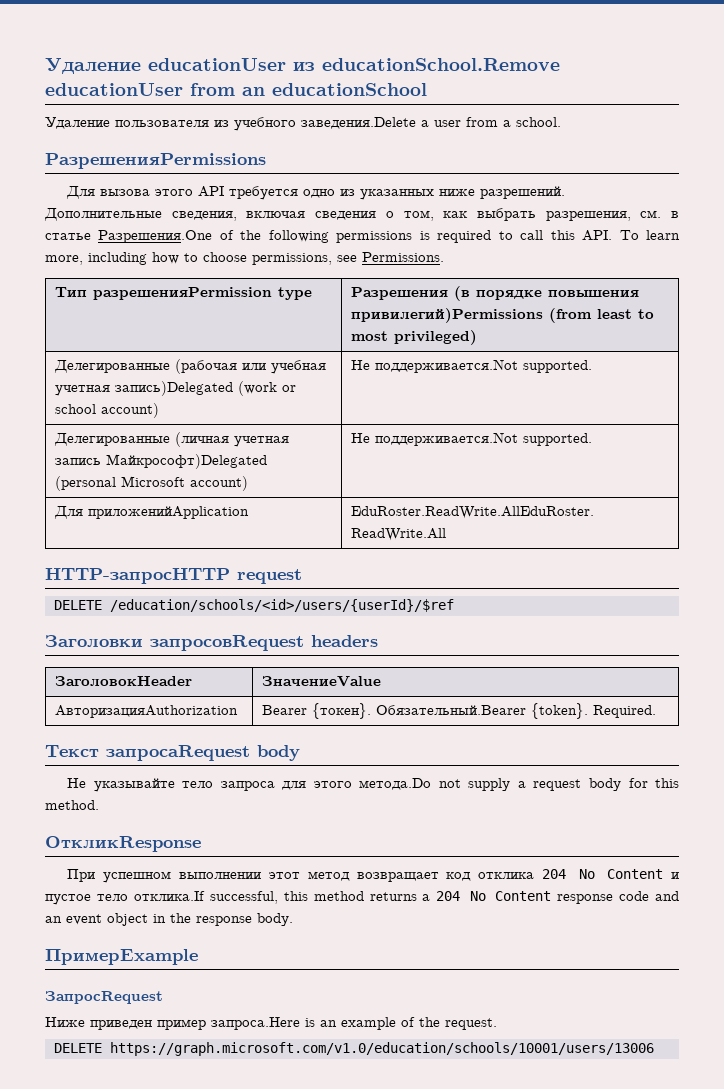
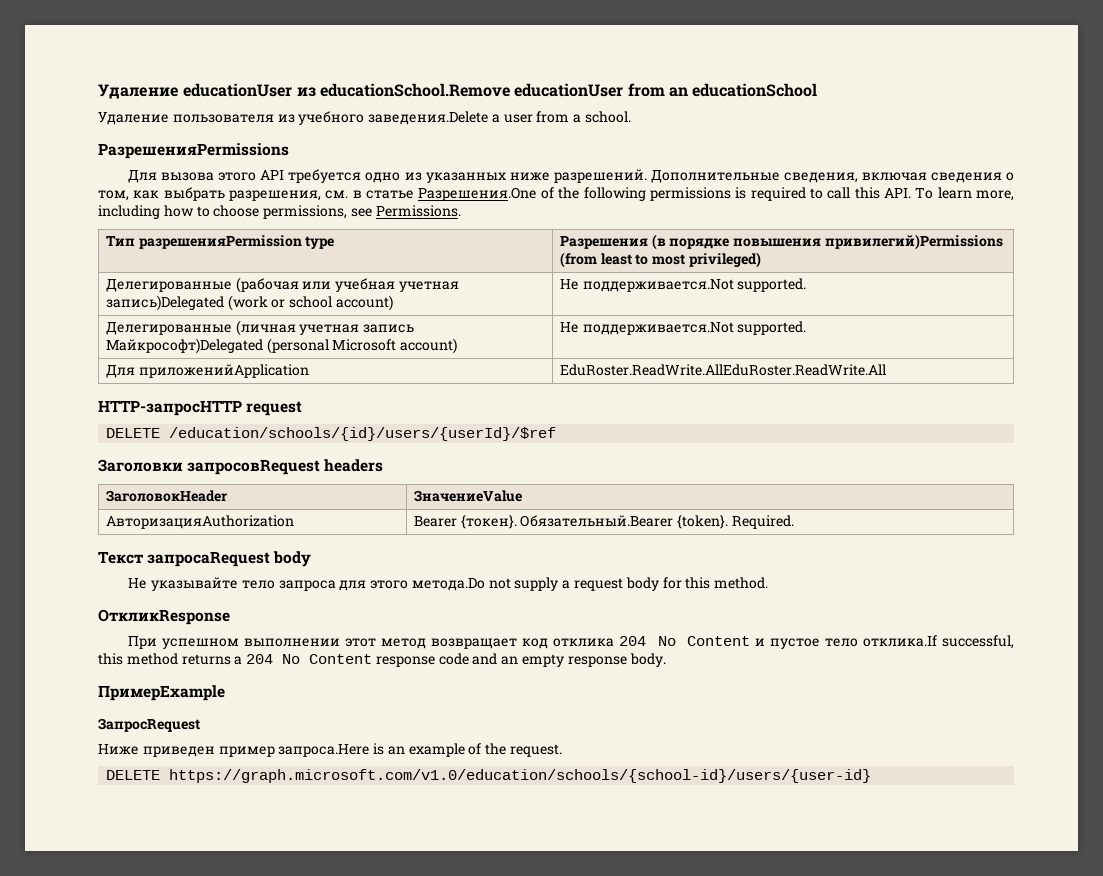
- DELETE /education/schools/<id>/users/{userId}/$ref
+ DELETE /education/schools/{id}/users/{userId}/$ref
- При успешном выполнении этот метод возвращает код отклика 204 No Content и пустое тело отклика.If successful, this method returns a 204 No Content response code and an event object in the response body.
+ При успешном выполнении этот метод возвращает код отклика 204 No Content и пустое тело отклика.If successful, this method returns a 204 No Content response code and an empty response body.
- DELETE https://graph.microsoft.com/v1.0/education/schools/10001/users/13006
+ DELETE https://graph.microsoft.com/v1.0/education/schools/{school-id}/users/{user-id}

